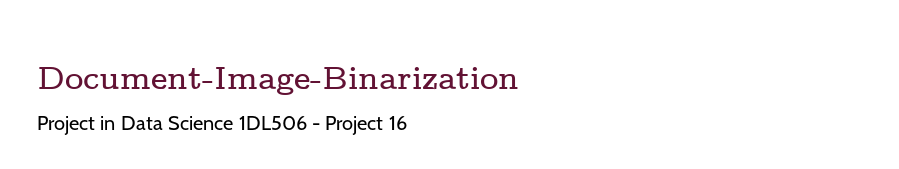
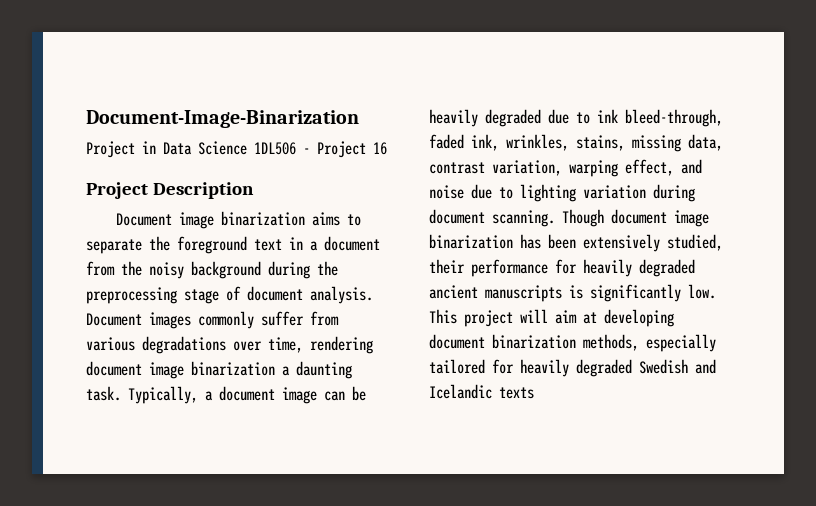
+ Project Description
+ Document image binarization aims to separate the foreground text in a document from the noisy background during the preprocessing stage of document analysis. Document images commonly suffer from various degradations over time, rendering document image binarization a daunting task. Typically, a document image can be heavily degraded due to ink bleed-through, faded ink, wrinkles, stains, missing data, contrast variation, warping effect, and noise due to lighting variation during document scanning. Though document image binarization has been extensively studied, their performance for heavily degraded ancient manuscripts is significantly low. This project will aim at developing document binarization methods, especially tailored for heavily degraded Swedish and Icelandic texts

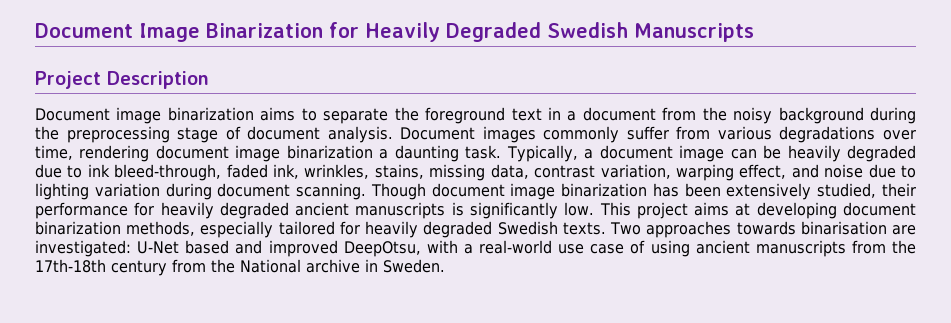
- Document-Image-Binarization
- Project in Data Science 1DL506 - Project 16
+ Document Image Binarization for Heavily Degraded Swedish Manuscripts
- This project will aim at developing document binarization methods, especially tailored for heavily degraded Swedish and Icelandic texts
+ This project aims at developing document binarization methods, especially tailored for heavily degraded Swedish texts. Two approaches towards binarisation are investigated: U-Net based and improved DeepOtsu, with a real-world use case of using ancient manuscripts from the 17th-18th century from the National archive in Sweden.

